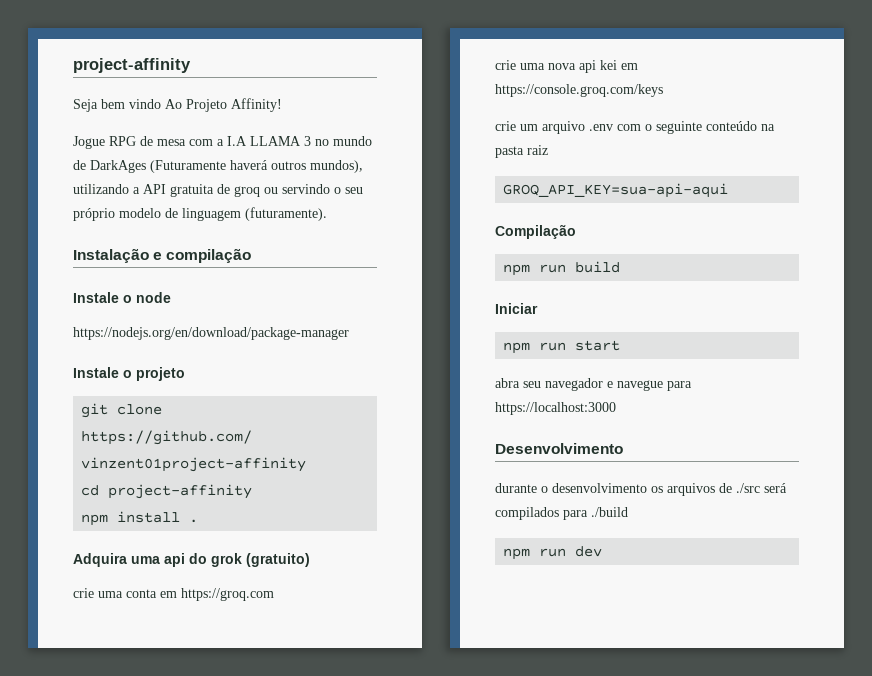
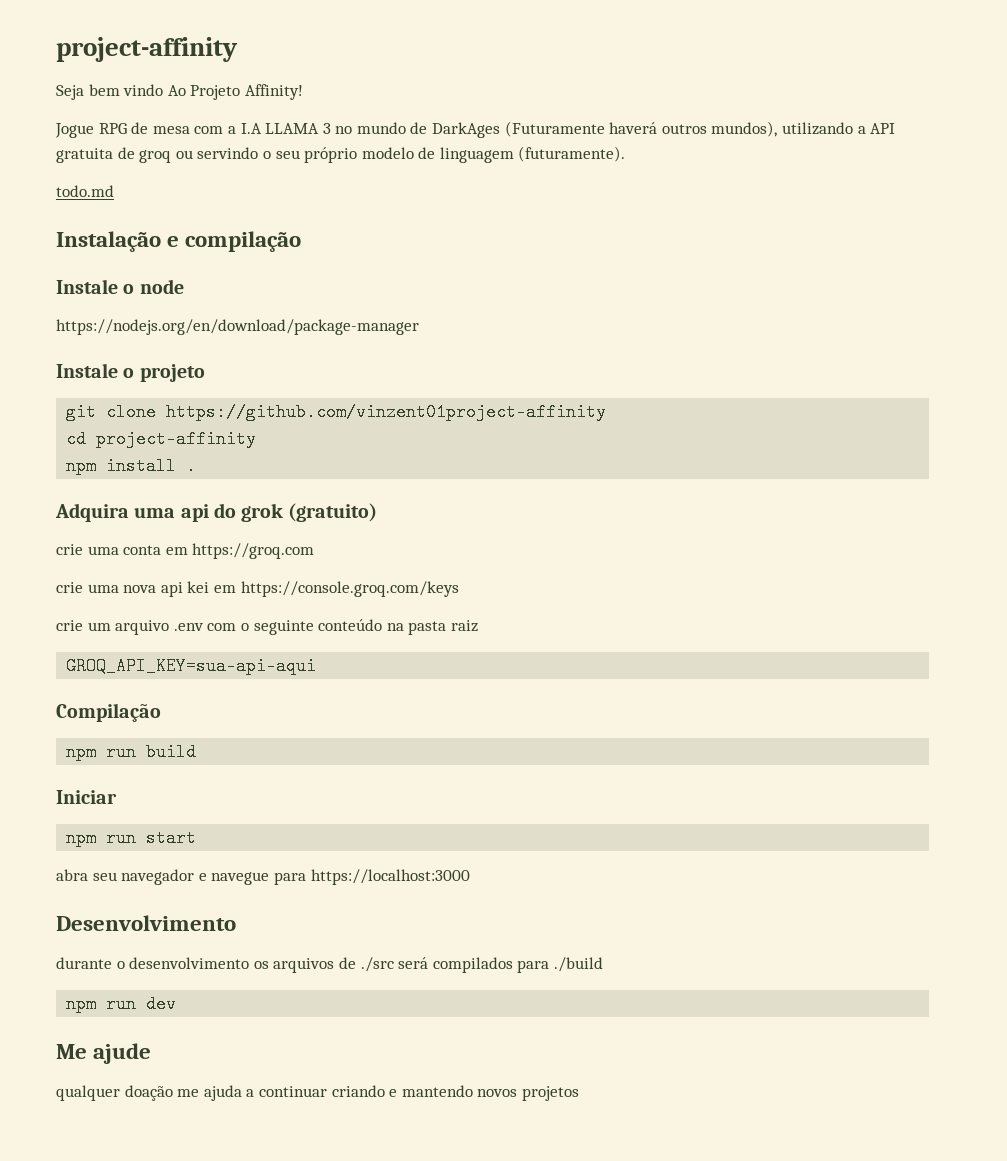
+ todo.md
+ Me ajude
+ qualquer doação me ajuda a continuar criando e mantendo novos projetos

